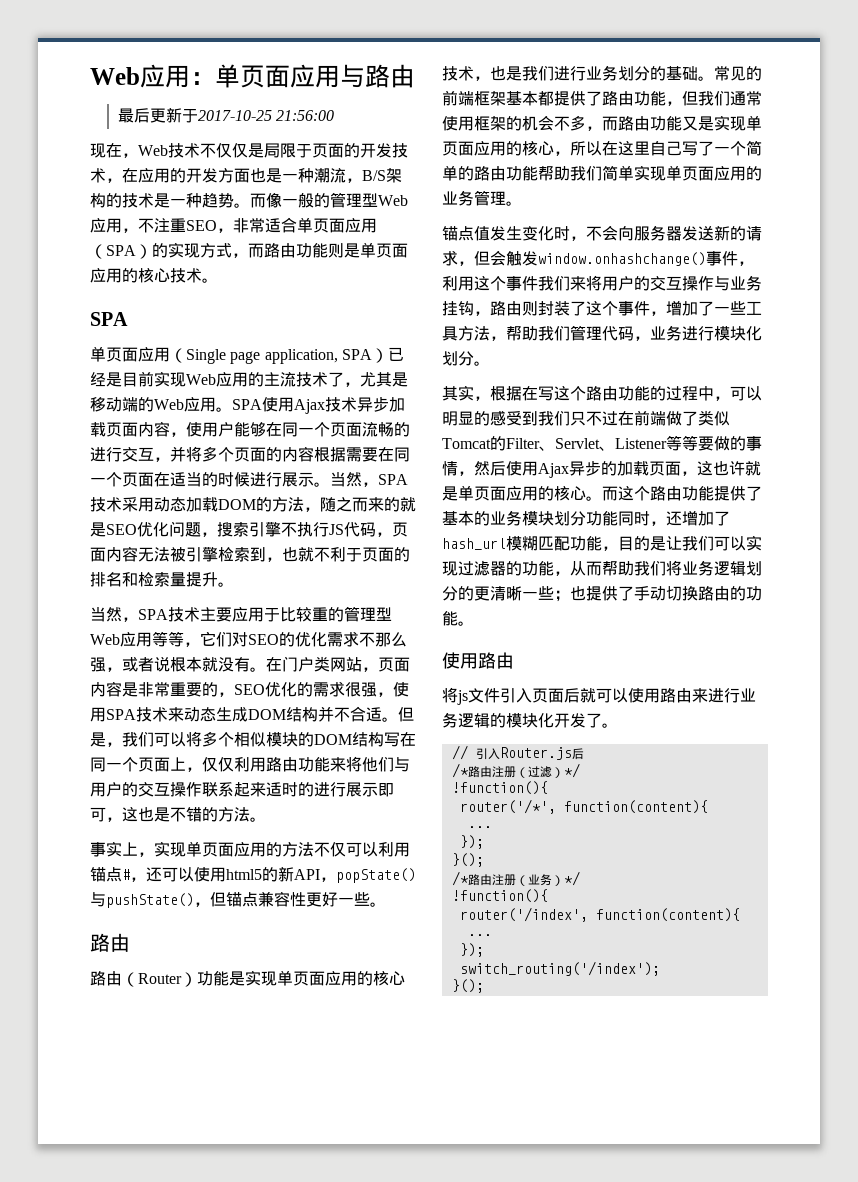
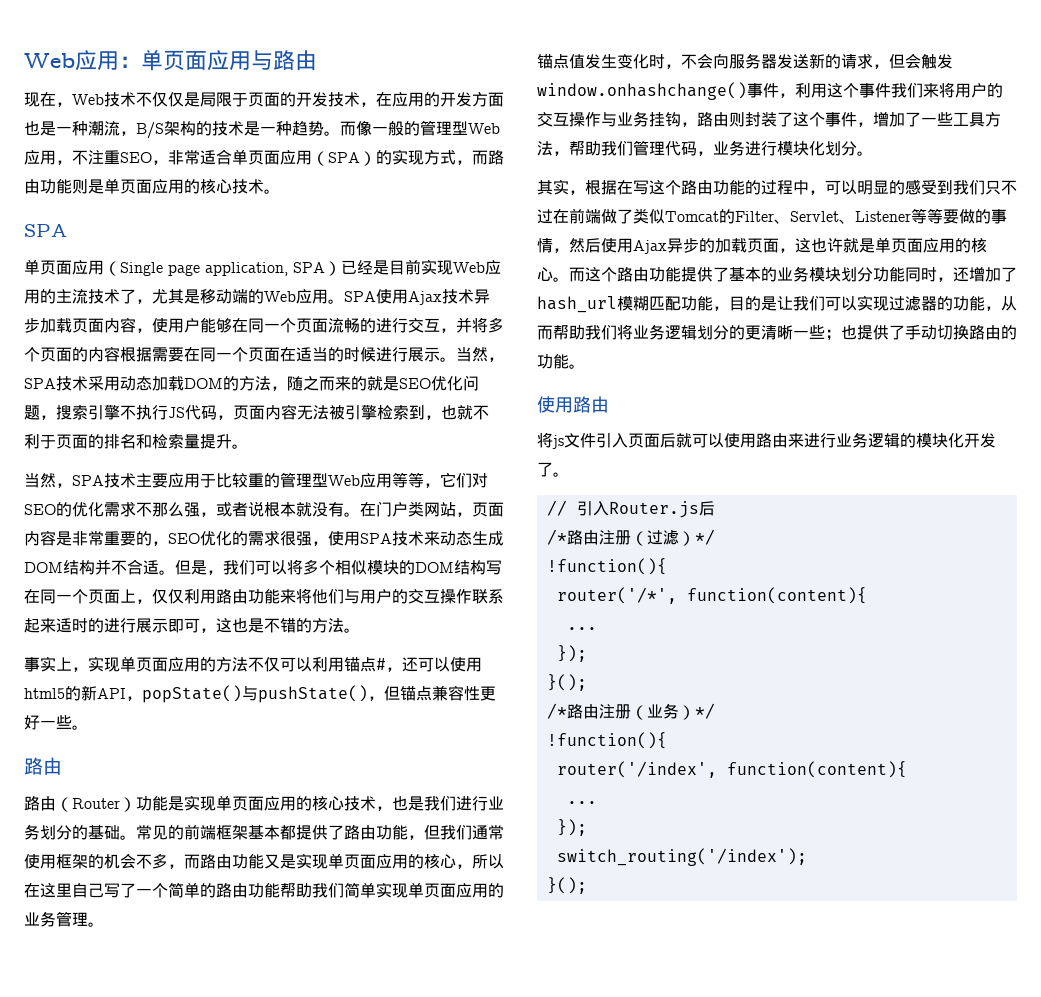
- 最后更新于2017-10-25 21:56:00

